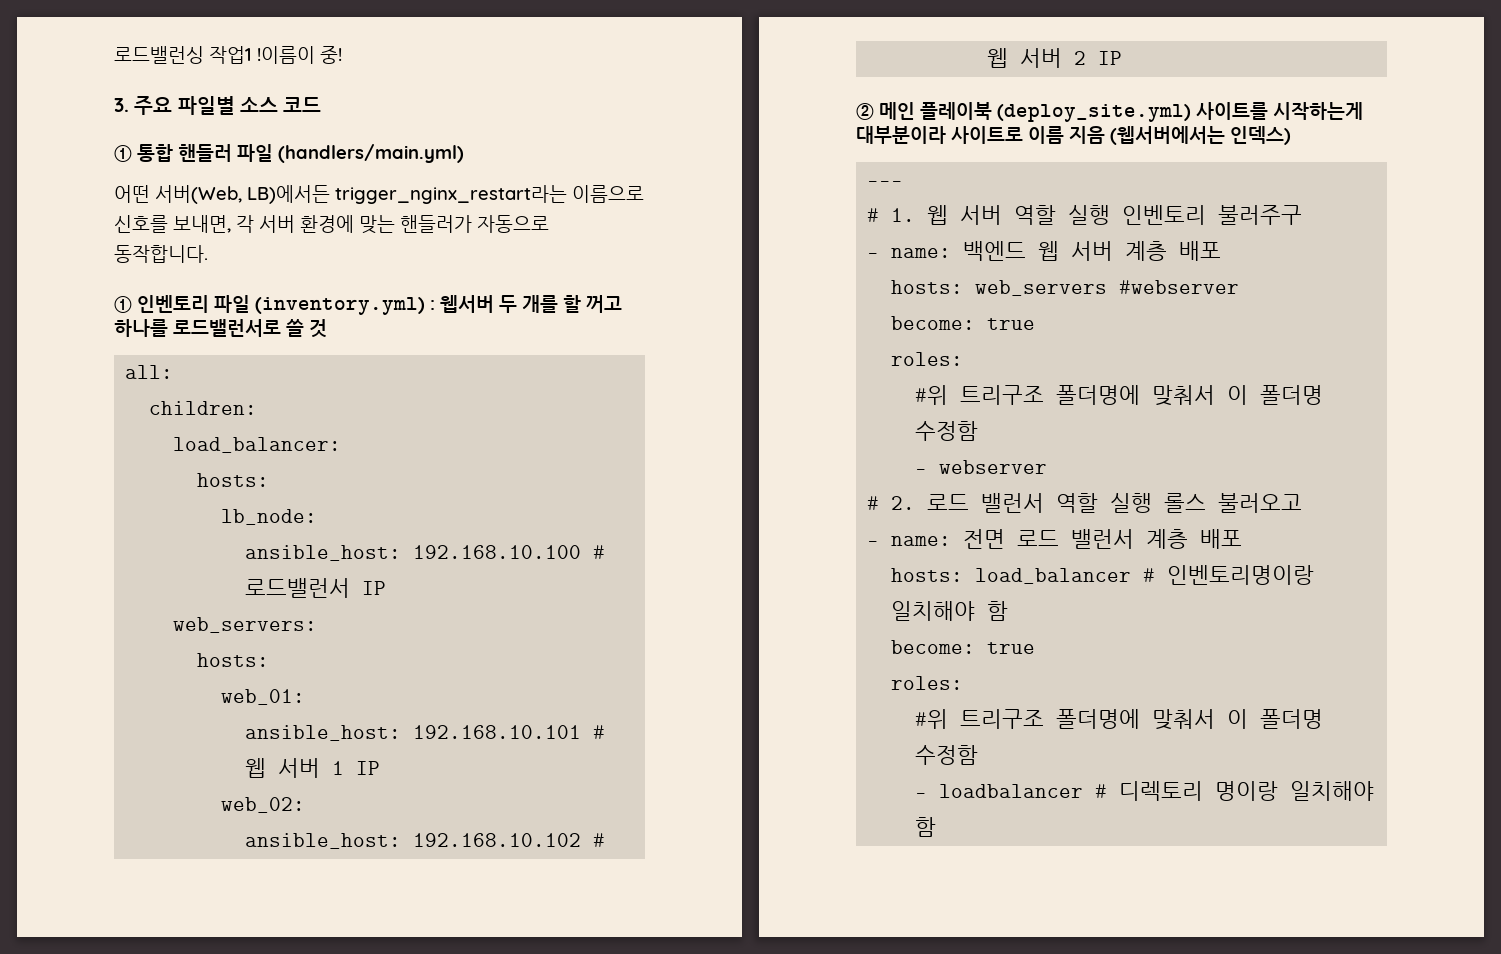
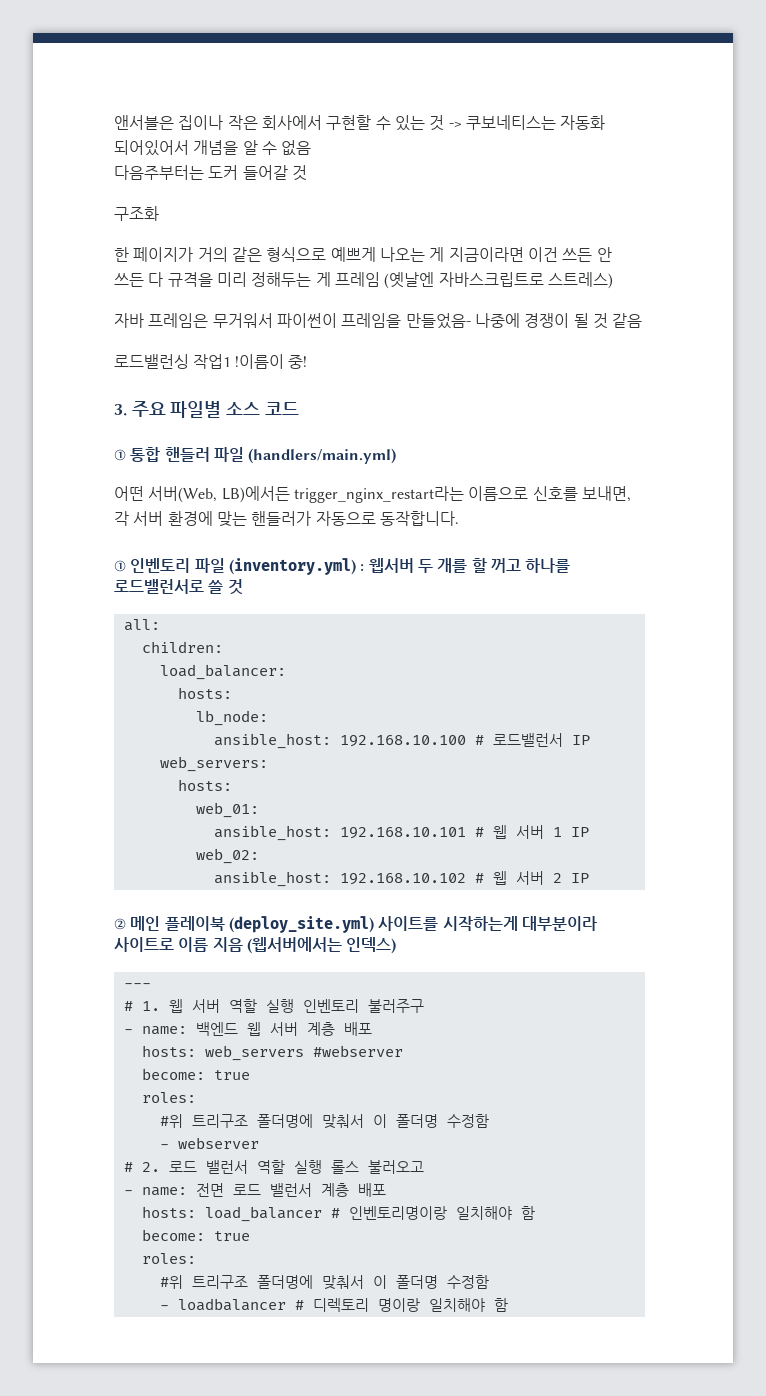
+ 앤서블은 집이나 작은 회사에서 구현할 수 있는 것 -> 쿠보네티스는 자동화 되어있어서 개념을 알 수 없음
+ 다음주부터는 도커 들어갈 것
+ 구조화
+ 한 페이지가 거의 같은 형식으로 예쁘게 나오는 게 지금이라면 이건 쓰든 안 쓰든 다 규격을 미리 정해두는 게 프레임 (옛날엔 자바스크립트로 스트레스)
+ 자바 프레임은 무거워서 파이썬이 프레임을 만들었음- 나중에 경쟁이 될 것 같음

